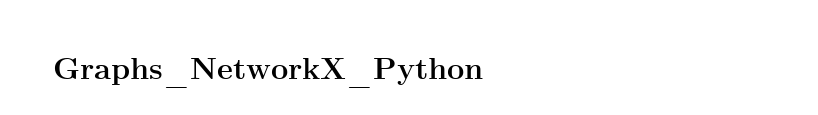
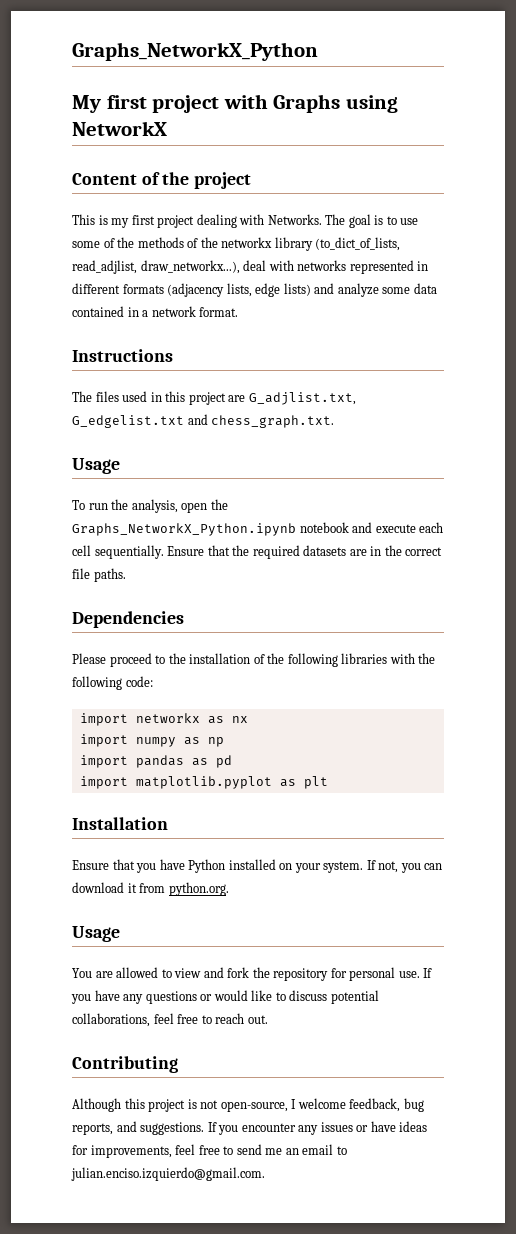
+ My first project with Graphs using NetworkX
+ Content of the project
+ This is my first project dealing with Networks. The goal is to use some of the methods of the networkx library (to_dict_of_lists, read_adjlist, draw_networkx...), deal with networks represented in different formats (adjacency lists, edge lists) and analyze some data contained in a network format.
+ Instructions
+ The files used in this project are G_adjlist.txt, G_edgelist.txt and chess_graph.txt.
+ Usage
+ To run the analysis, open the Graphs_NetworkX_Python.ipynb notebook and execute each cell sequentially. Ensure that the required datasets are in the correct file paths.
+ Dependencies
+ Please proceed to the installation of the following libraries with the following code:
+ import networkx as nx
+ import numpy as np
+ import pandas as pd
+ import matplotlib.pyplot as plt
+ Installation
+ Ensure that you have Python installed on your system. If not, you can download it from python.org.
+ Usage
+ You are allowed to view and fork the repository for personal use. If you have any questions or would like to discuss potential collaborations, feel free to reach out.
+ Contributing
+ Although this project is not open-source, I welcome feedback, bug reports, and suggestions. If you encounter any issues or have ideas for improvements, feel free to send me an email to julian.enciso.izquierdo@gmail.com.

